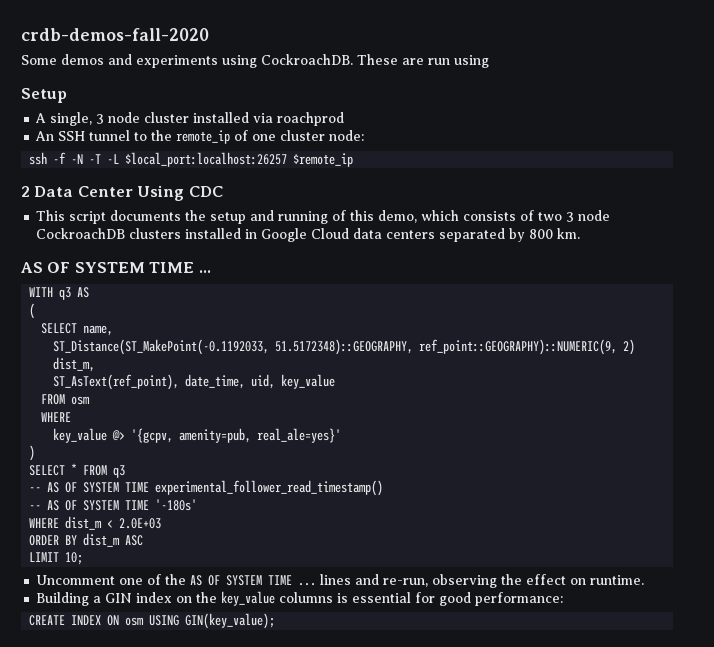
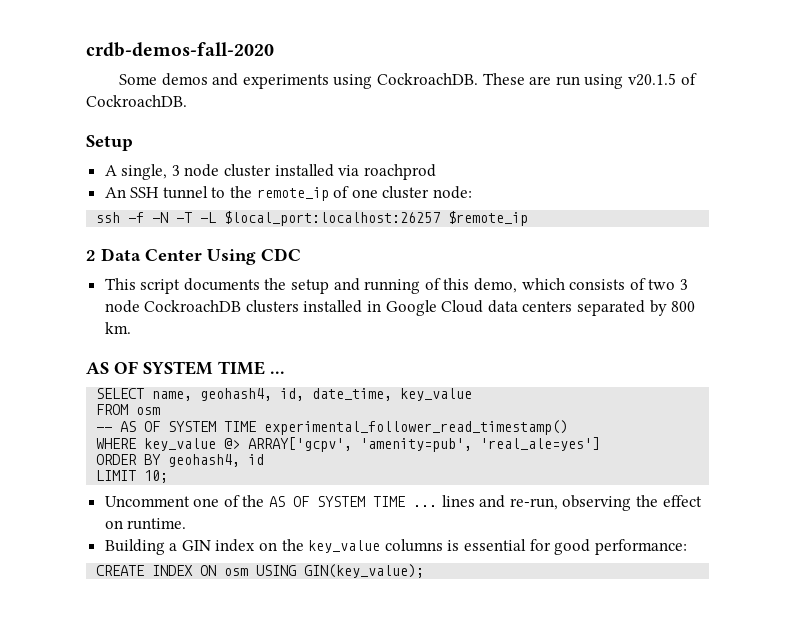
- These are run using
+ These are run using v20.1.5 of CockroachDB.
- WITH q3 AS
- (
- SELECT name,
- ST_Distance(ST_MakePoint(-0.1192033, 51.5172348)::GEOGRAPHY, ref_point::GEOGRAPHY)::NUMERIC(9, 2) dist_m,
- ST_AsText(ref_point), date_time, uid, key_value
+ SELECT name, geohash4, id, date_time, key_value
  FROM osm
- WHERE
- key_value @> '{gcpv, amenity=pub, real_ale=yes}'
- )
- SELECT * FROM q3
- -- AS OF SYSTEM TIME '-180s'
- WHERE dist_m < 2.0E+03
+ WHERE key_value @> ARRAY['gcpv', 'amenity=pub', 'real_ale=yes']
- ORDER BY dist_m ASC
+ ORDER BY geohash4, id

